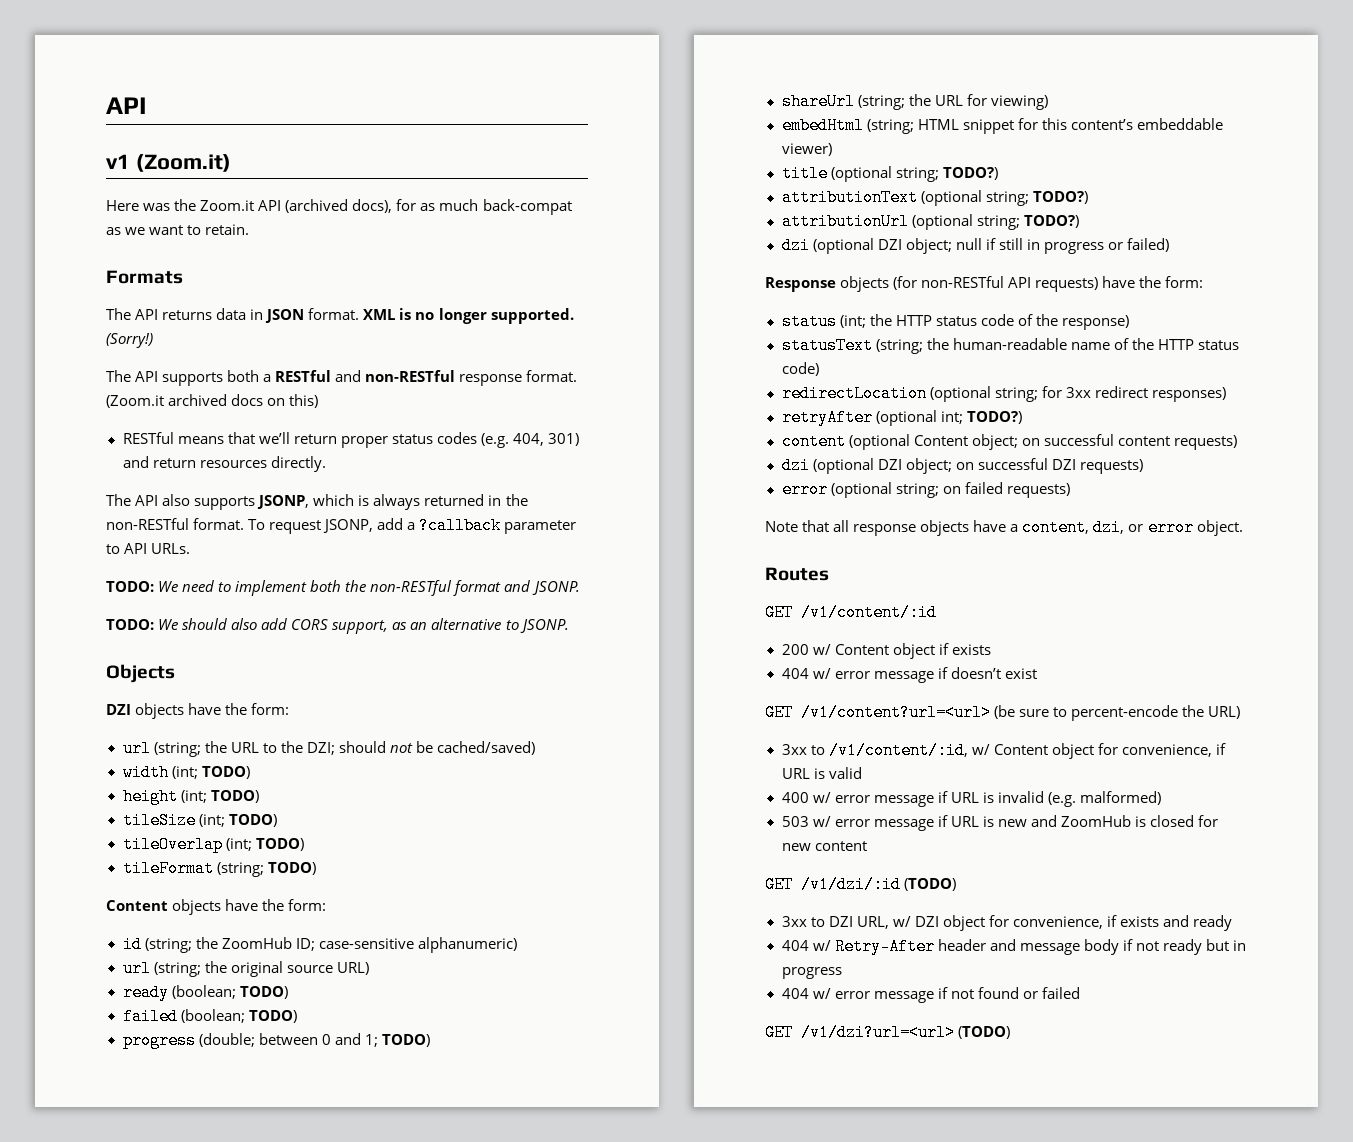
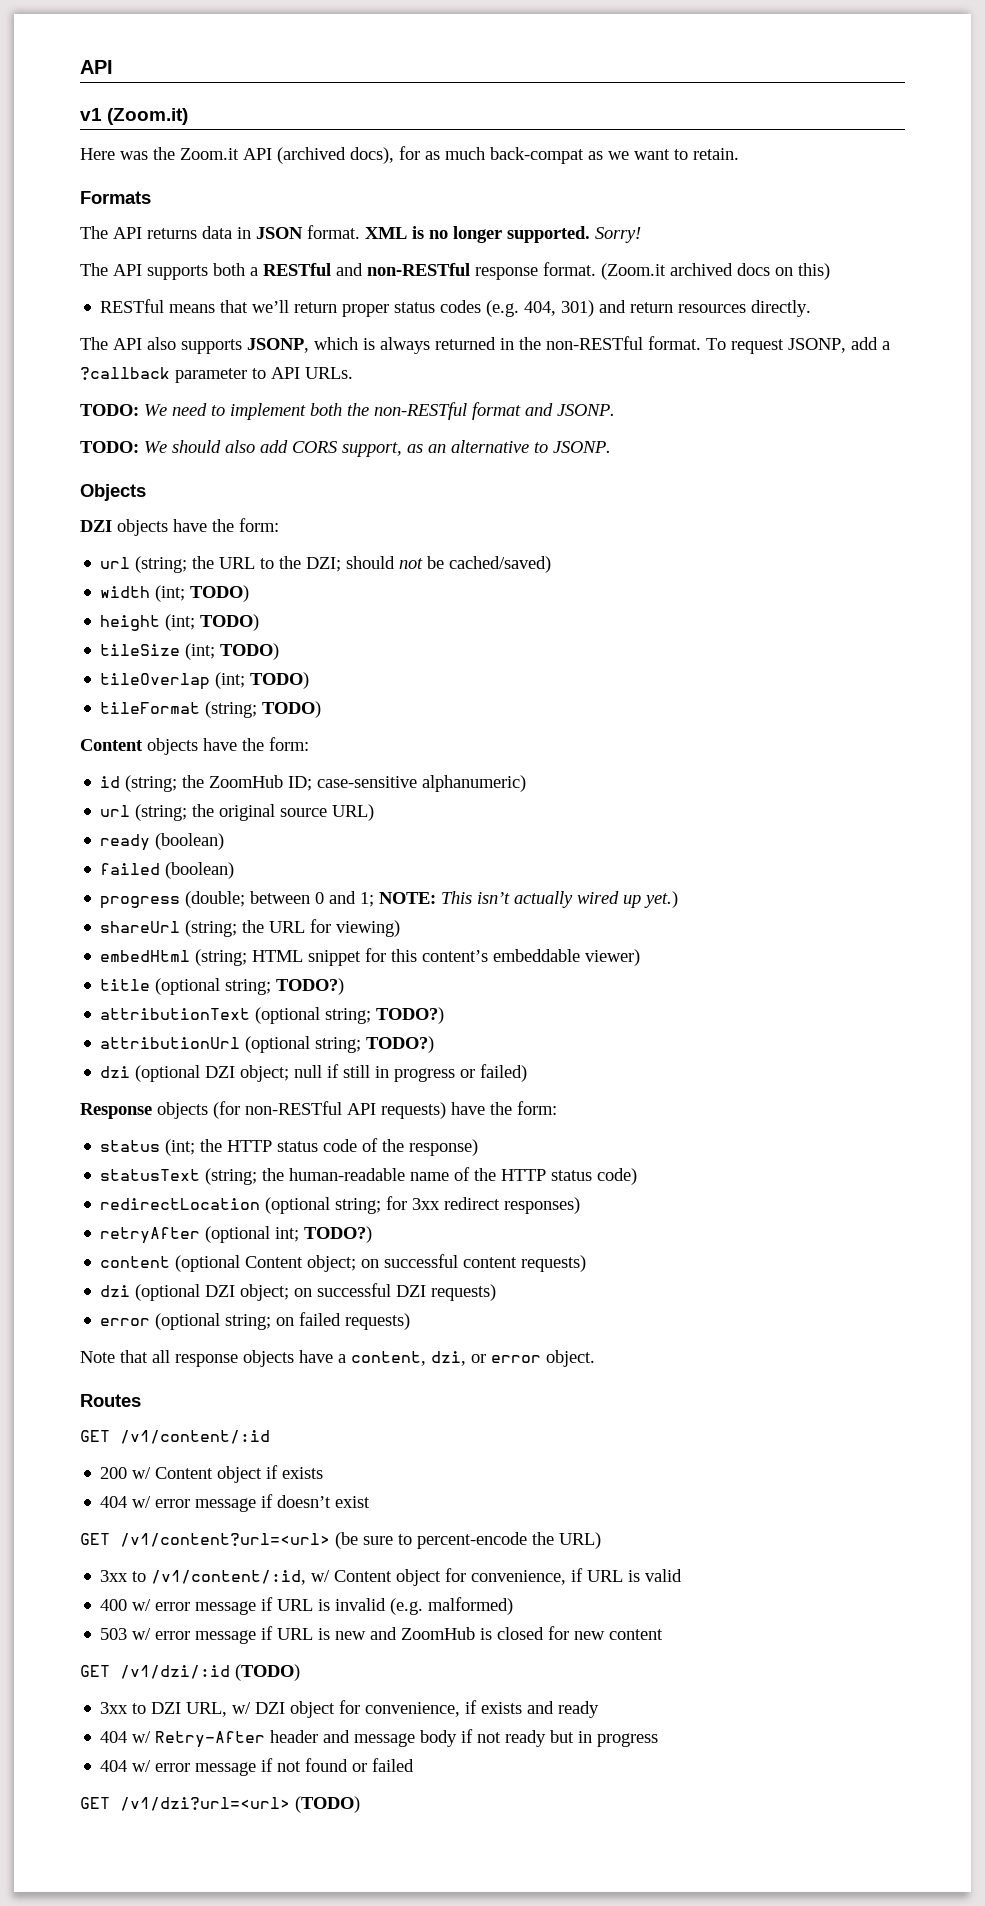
- (Sorry!)
+ Sorry!
- ready (boolean; TODO)
- failed (boolean; TODO)
+ ready (boolean)
+ failed (boolean)
- progress (double; between 0 and 1; TODO)
+ progress (double; between 0 and 1; NOTE: This isn’t actually wired up yet.)

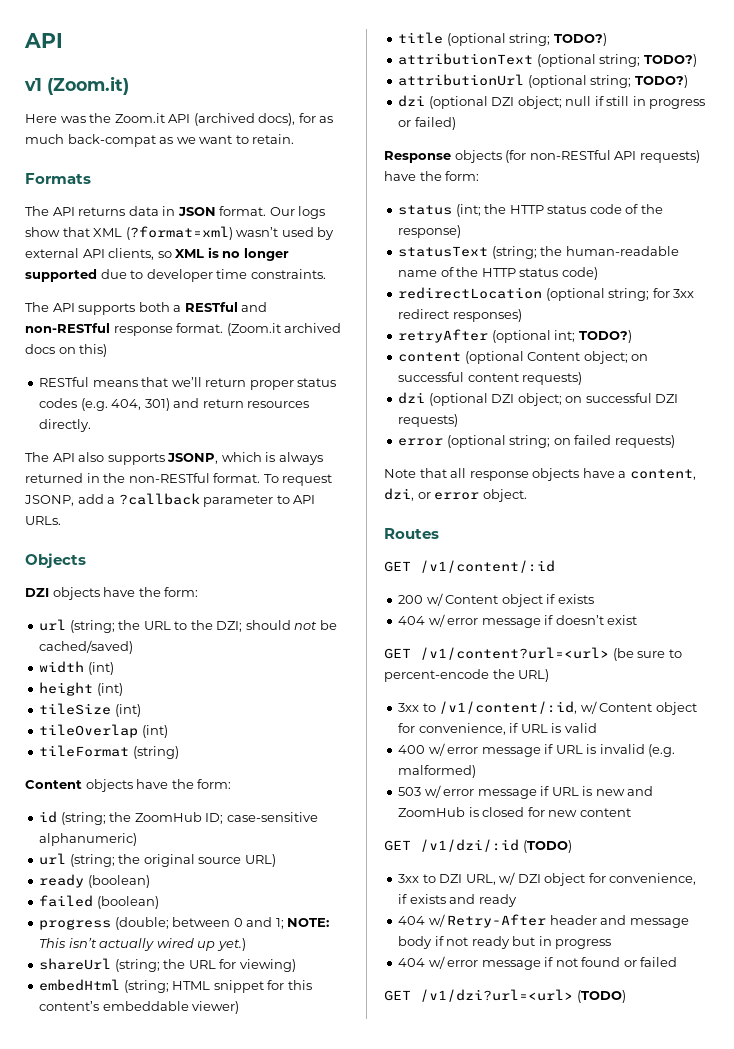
- XML is no longer supported. Sorry!
+ Our logs show that XML (?format=xml) wasn’t used by external API clients, so XML is no longer supported due to developer time constraints.
- TODO: We need to implement both the non-RESTful format and JSONP.
- TODO: We should also add CORS support, as an alternative to JSONP.
- width (int; TODO)
+ width (int)
- height (int; TODO)
+ height (int)
- tileSize (int; TODO)
+ tileSize (int)
- tileOverlap (int; TODO)
+ tileOverlap (int)
- tileFormat (string; TODO)
+ tileFormat (string)

